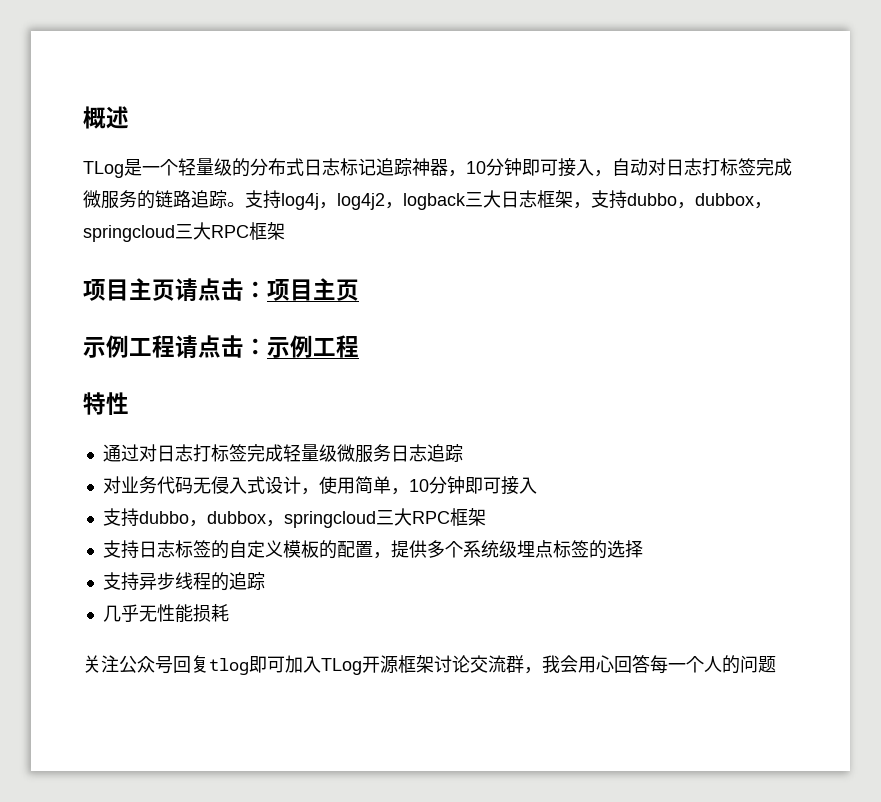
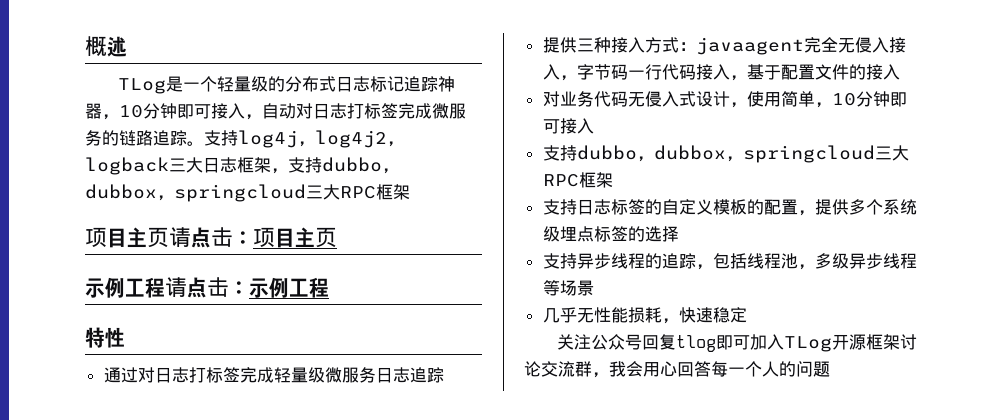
+ 提供三种接入方式：javaagent完全无侵入接入，字节码一行代码接入，基于配置文件的接入
- 支持异步线程的追踪
+ 支持异步线程的追踪，包括线程池，多级异步线程等场景
- 几乎无性能损耗
+ 几乎无性能损耗，快速稳定

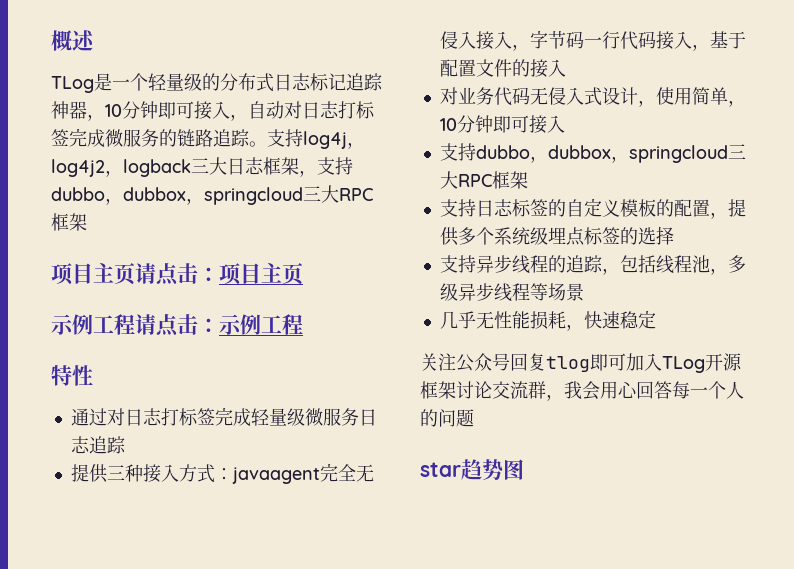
+ star趋势图

